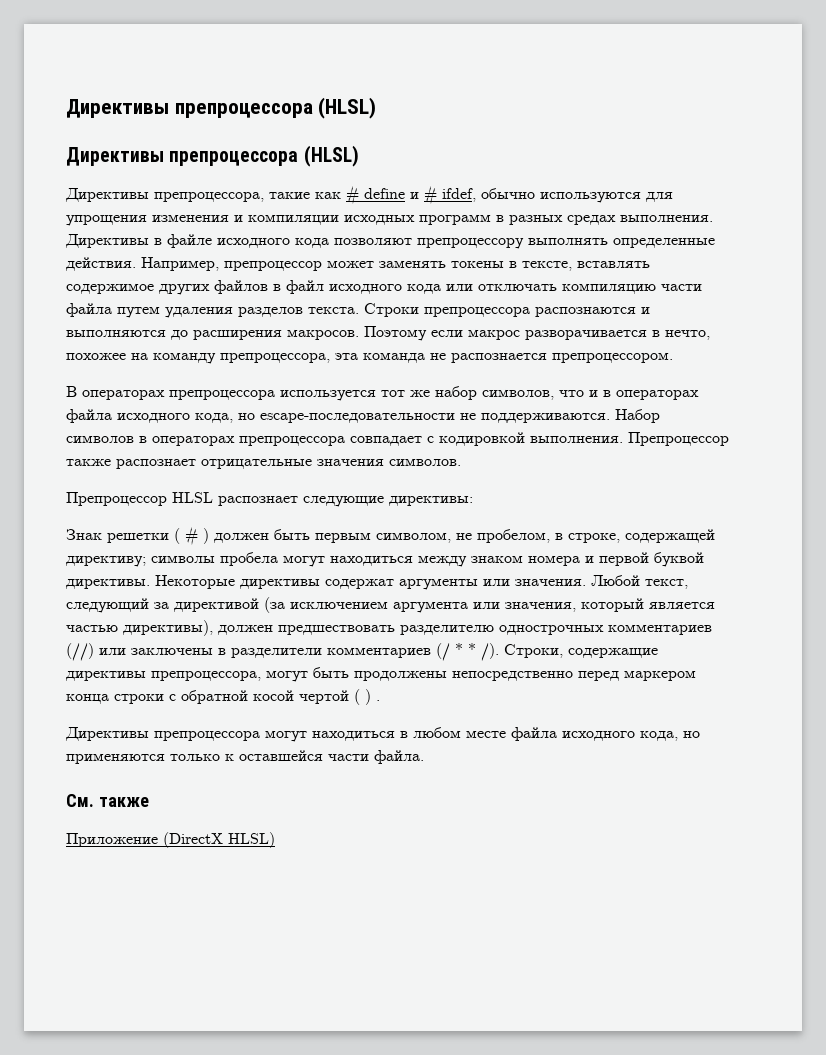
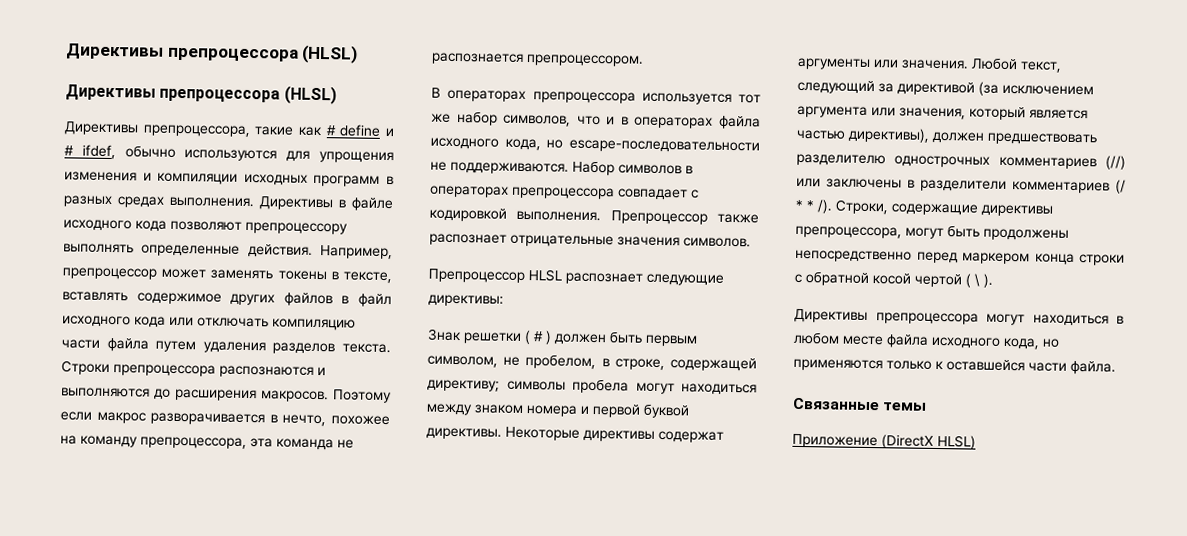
- Строки, содержащие директивы препроцессора, могут быть продолжены непосредственно перед маркером конца строки с обратной косой чертой ( ) .
+ Строки, содержащие директивы препроцессора, могут быть продолжены непосредственно перед маркером конца строки с обратной косой чертой ( \ ).
- См. также
+ Связанные темы

